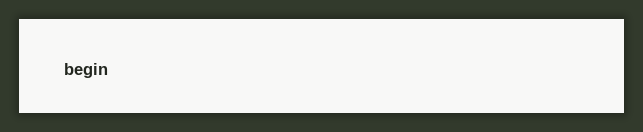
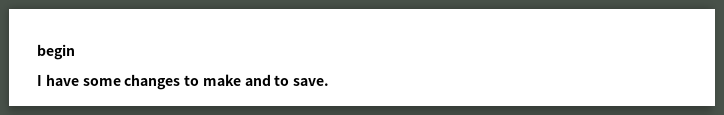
+ I have some changes to make and to save.

